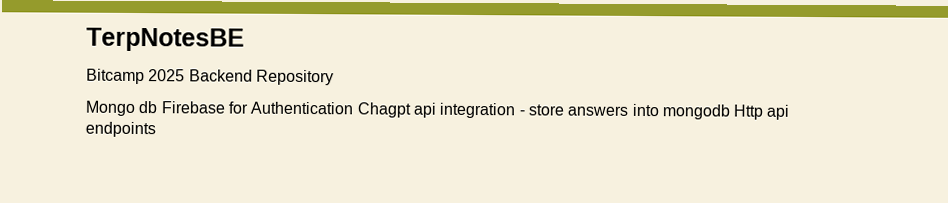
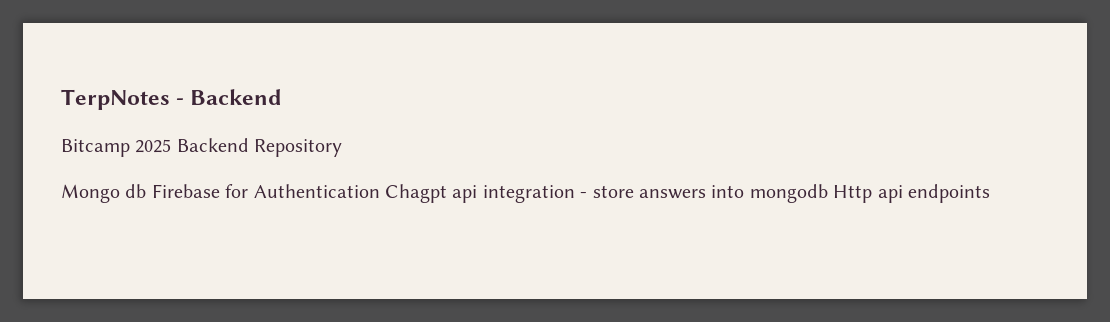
- TerpNotesBE
+ TerpNotes - Backend

